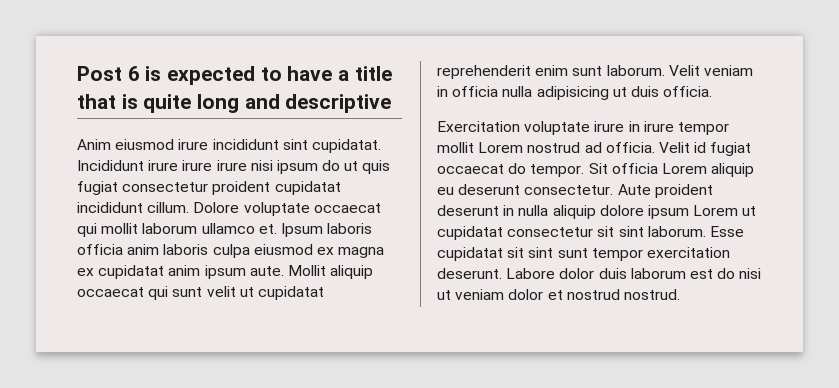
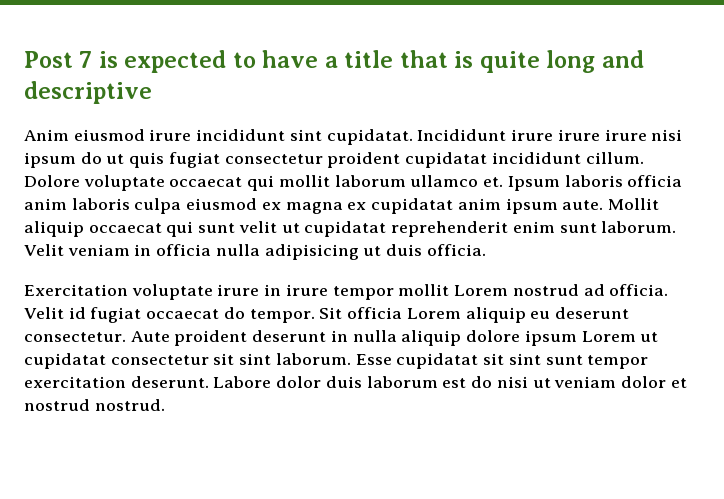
- Post 6 is expected to have a title that is quite long and descriptive
+ Post 7 is expected to have a title that is quite long and descriptive

